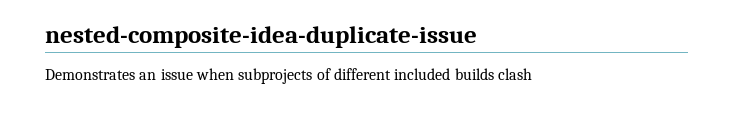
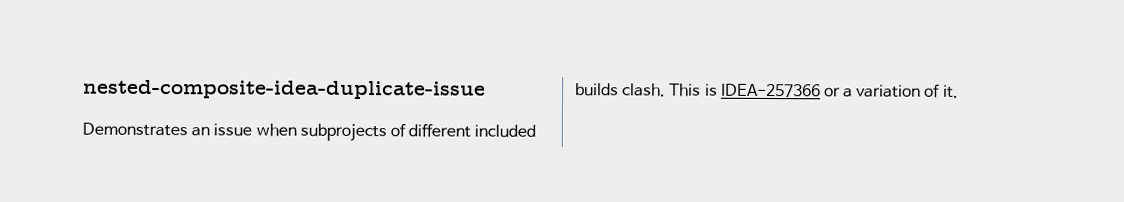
- Demonstrates an issue when subprojects of different included builds clash
+ Demonstrates an issue when subprojects of different included builds clash. This is IDEA-257366 or a variation of it.

